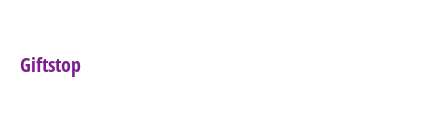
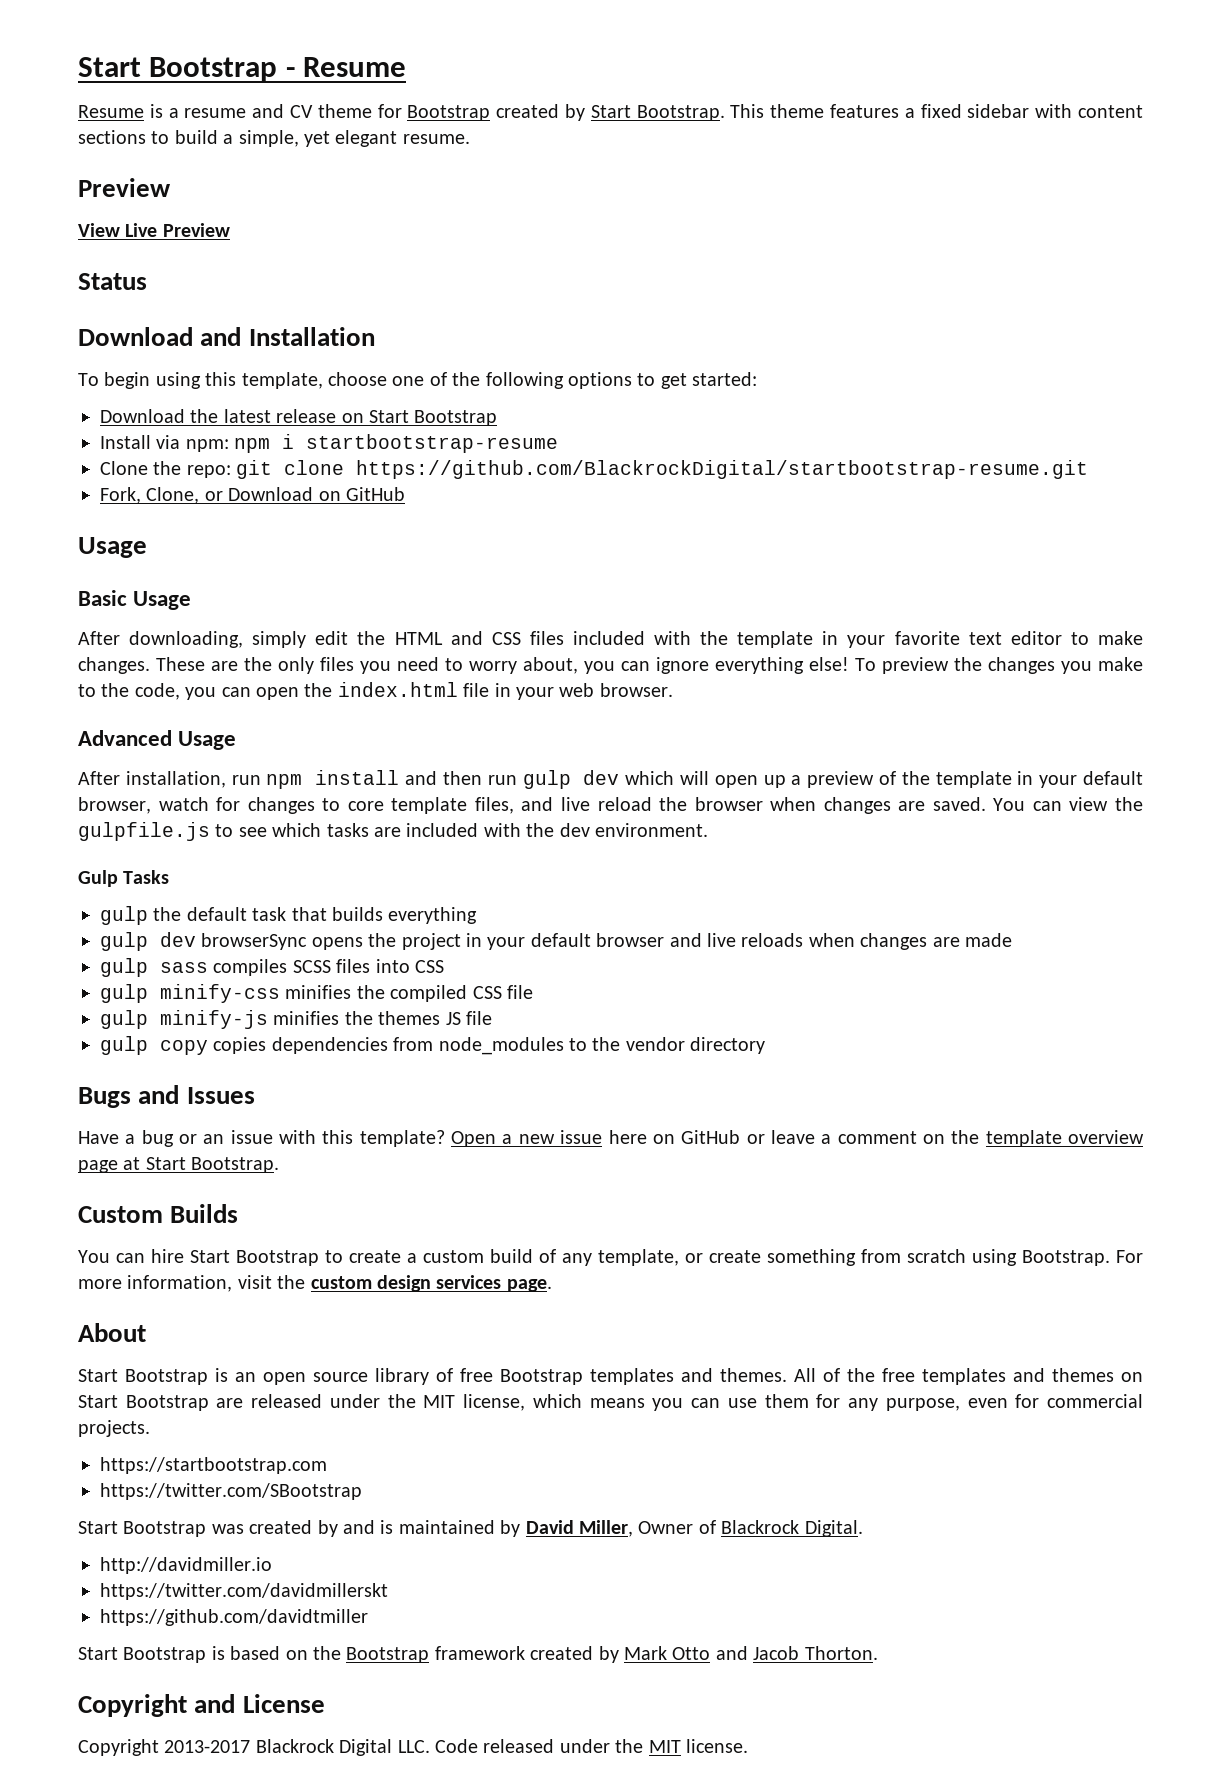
- Giftstop
+ Start Bootstrap - Resume
+ Resume is a resume and CV theme for Bootstrap created by Start Bootstrap. This theme features a fixed sidebar with content sections to build a simple, yet elegant resume.
+ Preview
+ View Live Preview
+ Status
+ Download and Installation
+ To begin using this template, choose one of the following options to get started:
+ Download the latest release on Start Bootstrap
+ Install via npm: npm i startbootstrap-resume
+ Clone the repo: git clone https://github.com/BlackrockDigital/startbootstrap-resume.git
+ Fork, Clone, or Download on GitHub
+ Usage
+ Basic Usage
+ After downloading, simply edit the HTML and CSS files included with the template in your favorite text editor to make changes. These are the only files you need to worry about, you can ignore everything else! To preview the changes you make to the code, you can open the index.html file in your web browser.
+ Advanced Usage
+ After installation, run npm install and then run gulp dev which will open up a preview of the template in your default browser, watch for changes to core template files, and live reload the browser when changes are saved. You can view the gulpfile.js to see which tasks are included with the dev environment.
+ Gulp Tasks
+ gulp the default task that builds everything
+ gulp dev browserSync opens the project in your default browser and live reloads when changes are made
+ gulp sass compiles SCSS files into CSS
+ gulp minify-css minifies the compiled CSS file
+ gulp minify-js minifies the themes JS file
+ gulp copy copies dependencies from node_modules to the vendor directory
+ Bugs and Issues
+ Have a bug or an issue with this template? Open a new issue here on GitHub or leave a comment on the template overview page at Start Bootstrap.
+ Custom Builds
+ You can hire Start Bootstrap to create a custom build of any template, or create something from scratch using Bootstrap. For more information, visit the custom design services page.
+ About
+ Start Bootstrap is an open source library of free Bootstrap templates and themes. All of the free templates and themes on Start Bootstrap are released under the MIT license, which means you can use them for any purpose, even for commercial projects.
+ https://startbootstrap.com
+ https://twitter.com/SBootstrap
+ Start Bootstrap was created by and is maintained by David Miller, Owner of Blackrock Digital.
+ http://davidmiller.io
+ https://twitter.com/davidmillerskt
+ https://github.com/davidtmiller
+ Start Bootstrap is based on the Bootstrap framework created by Mark Otto and Jacob Thorton.
+ Copyright and License
+ Copyright 2013-2017 Blackrock Digital LLC. Code released under the MIT license.

